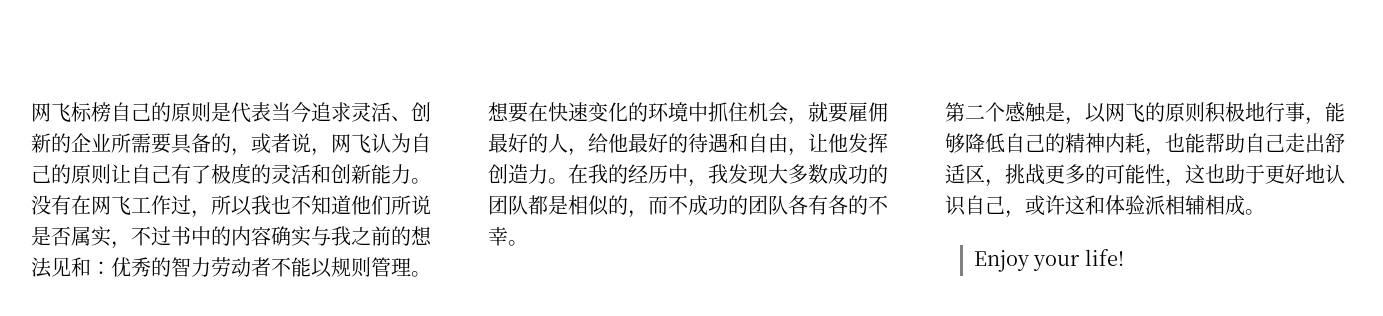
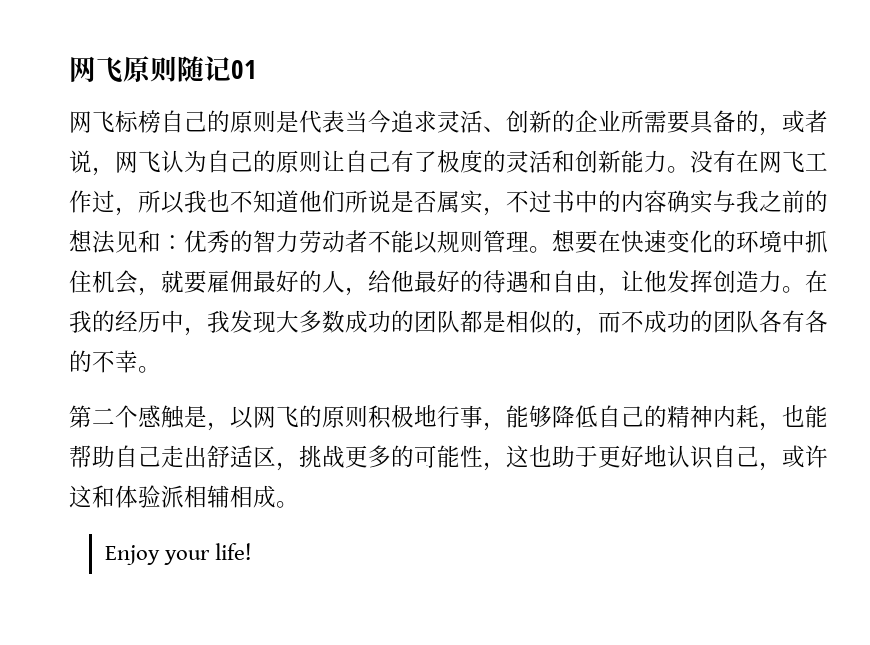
+ 网飞原则随记01

